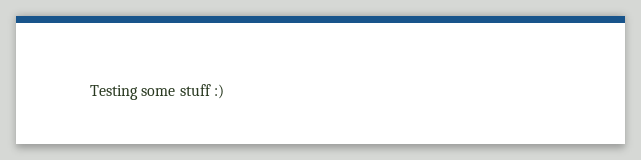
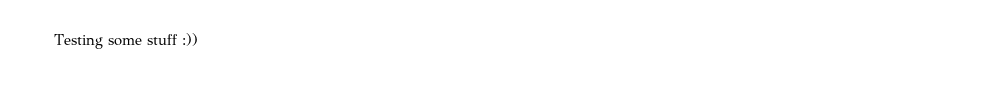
- Testing some stuff :)
+ Testing some stuff :))

